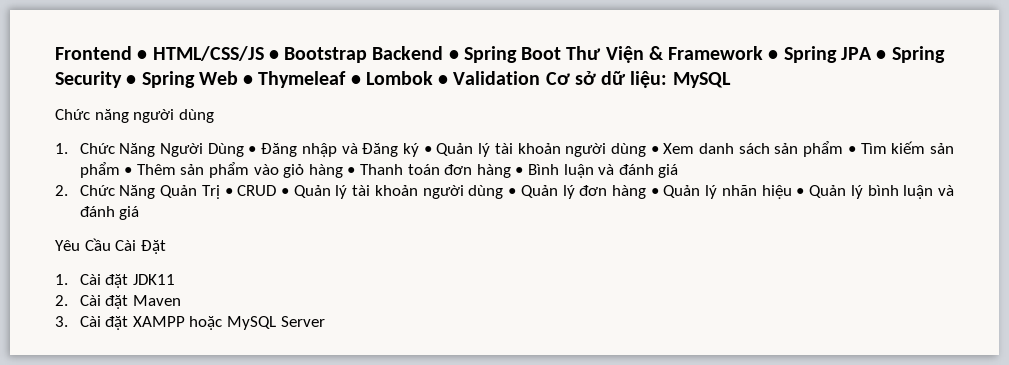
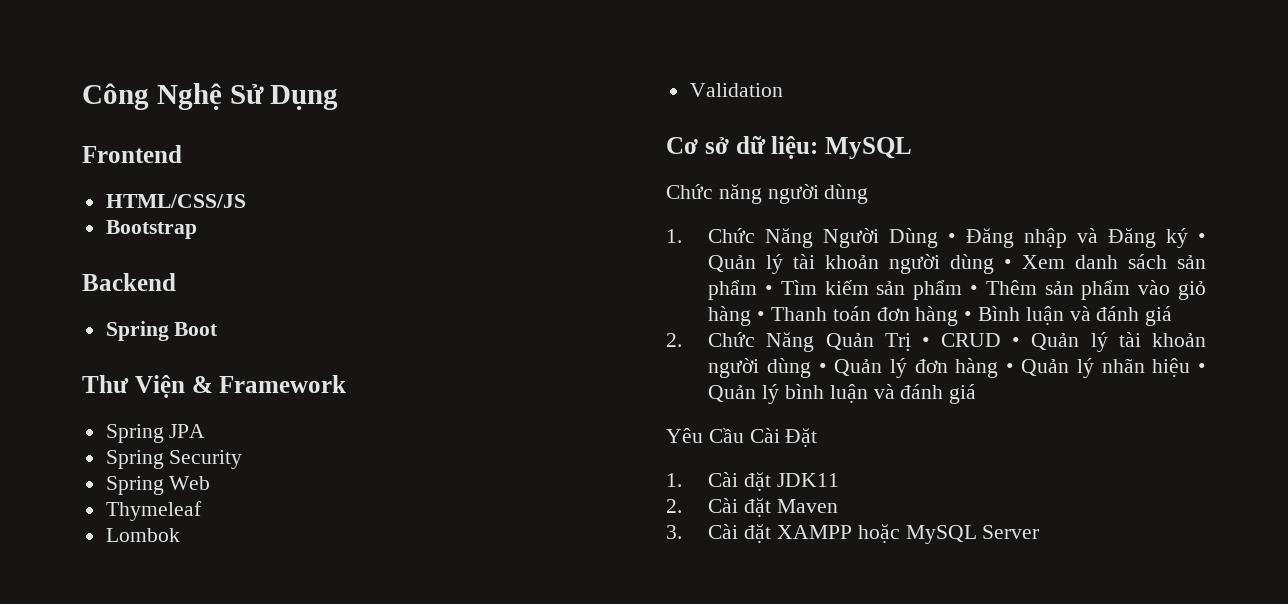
+ Công Nghệ Sử Dụng
- Frontend • HTML/CSS/JS • Bootstrap Backend • Spring Boot Thư Viện & Framework • Spring JPA • Spring Security • Spring Web • Thymeleaf • Lombok • Validation Cơ sở dữ liệu: MySQL
+ Frontend
+ HTML/CSS/JS
+ Bootstrap
+ Backend
+ Spring Boot
+ Thư Viện & Framework
+ Spring JPA
+ Spring Security
+ Spring Web
+ Thymeleaf
+ Lombok
+ Validation
+ Cơ sở dữ liệu: MySQL

